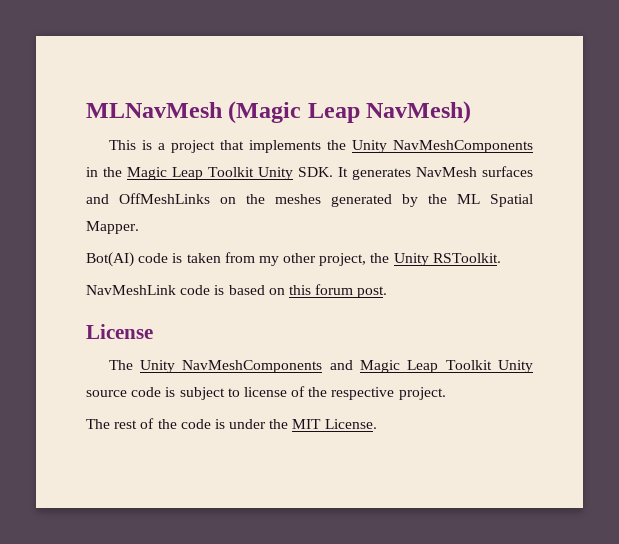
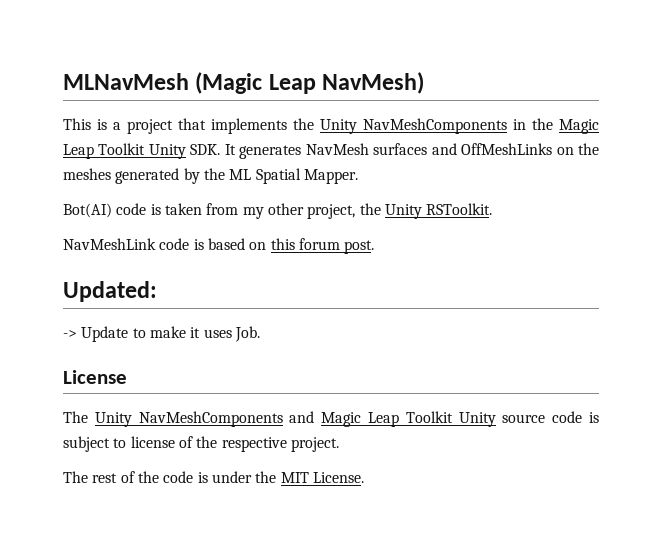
+ Updated:
+ -> Update to make it uses Job.

